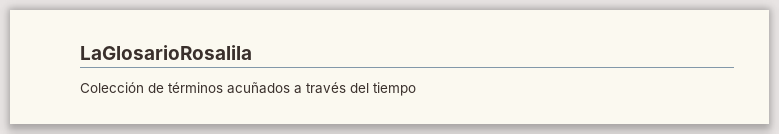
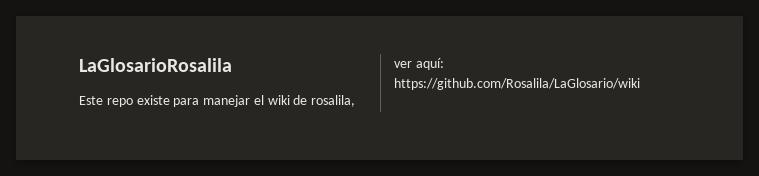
- Colección de términos acuñados a través del tiempo
+ Este repo existe para manejar el wiki de rosalila, ver aquí: https://github.com/Rosalila/LaGlosario/wiki

